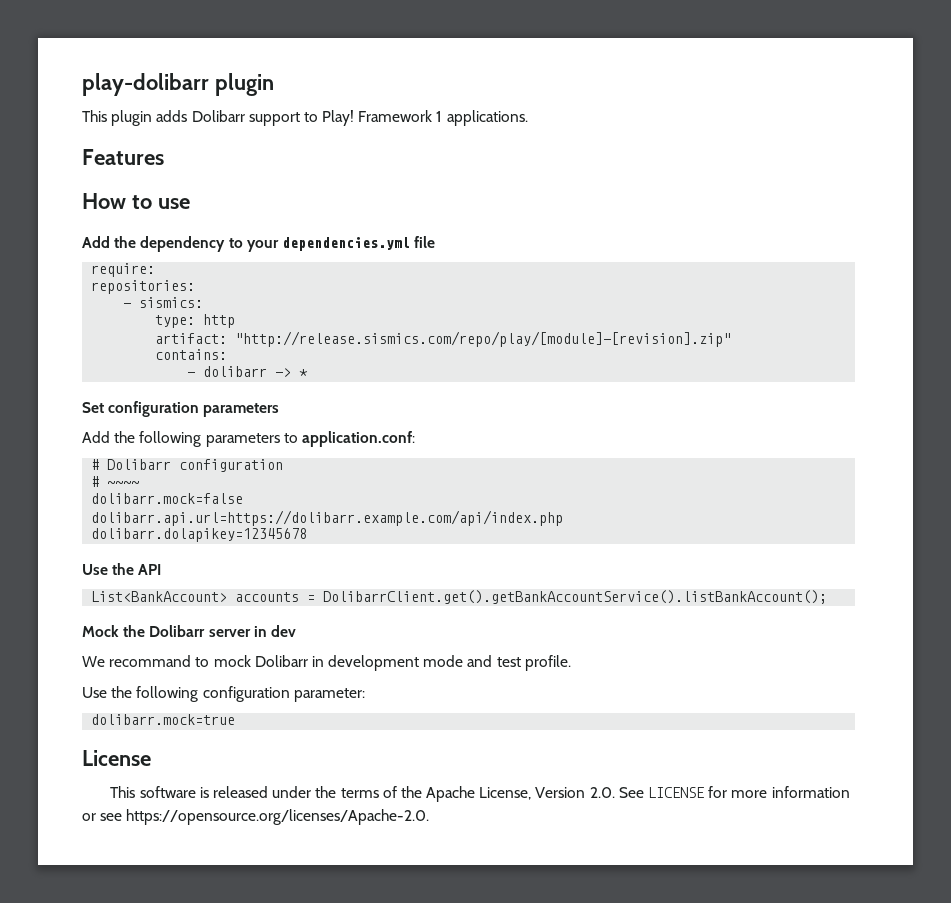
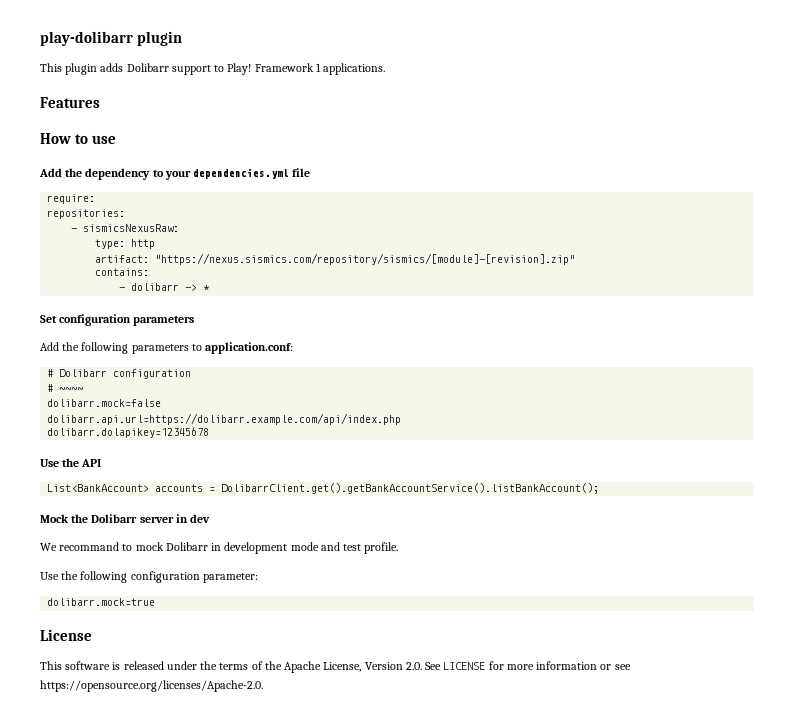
- - sismics:
+ - sismicsNexusRaw:
- artifact: "http://release.sismics.com/repo/play/[module]-[revision].zip"
+ artifact: "https://nexus.sismics.com/repository/sismics/[module]-[revision].zip"

